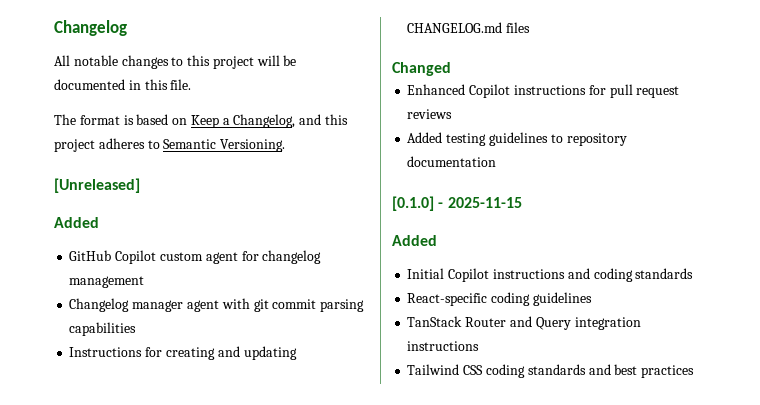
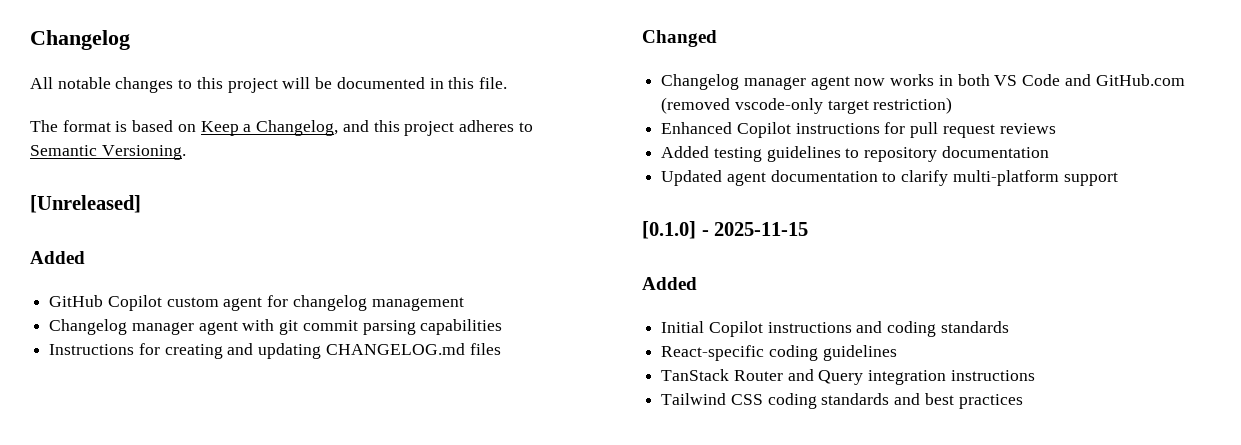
+ Changelog manager agent now works in both VS Code and GitHub.com (removed vscode-only target restriction)
+ Updated agent documentation to clarify multi-platform support

